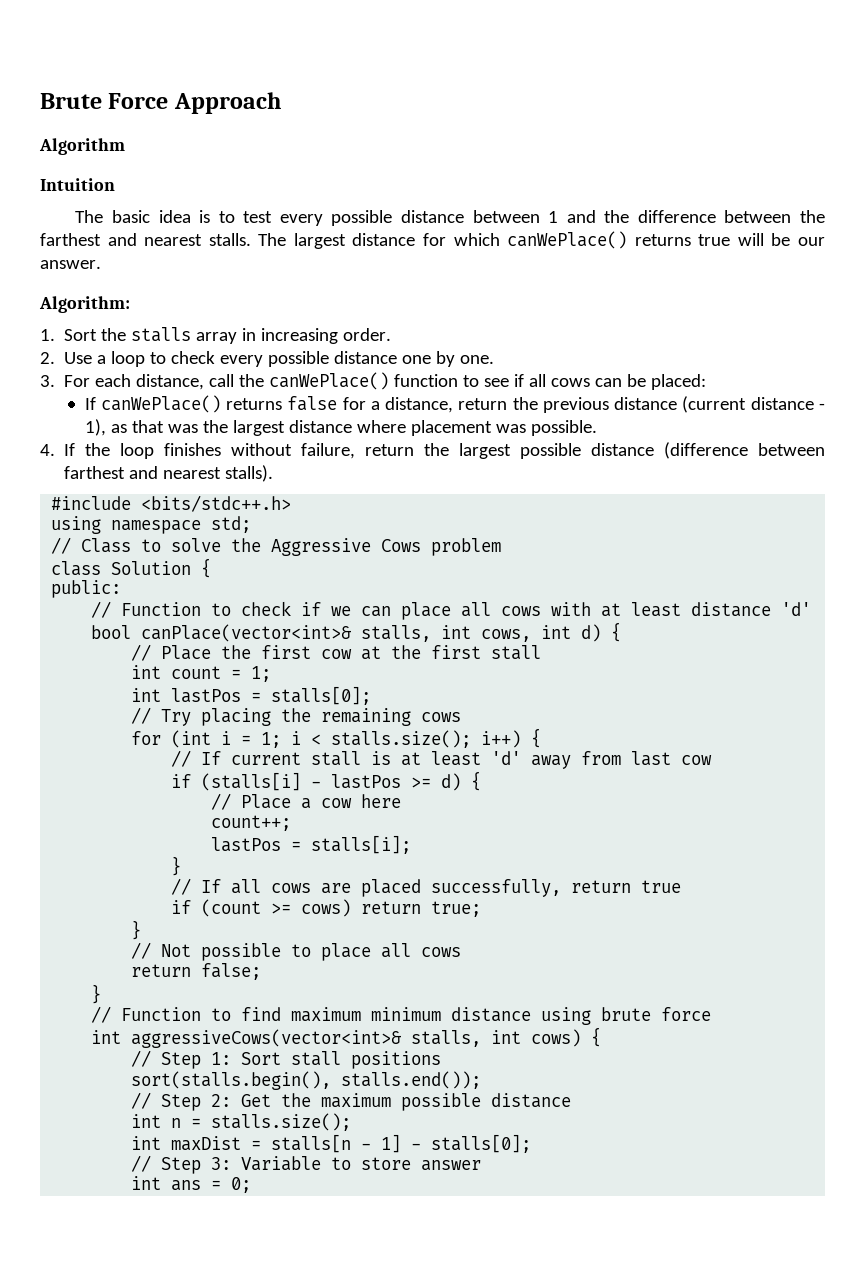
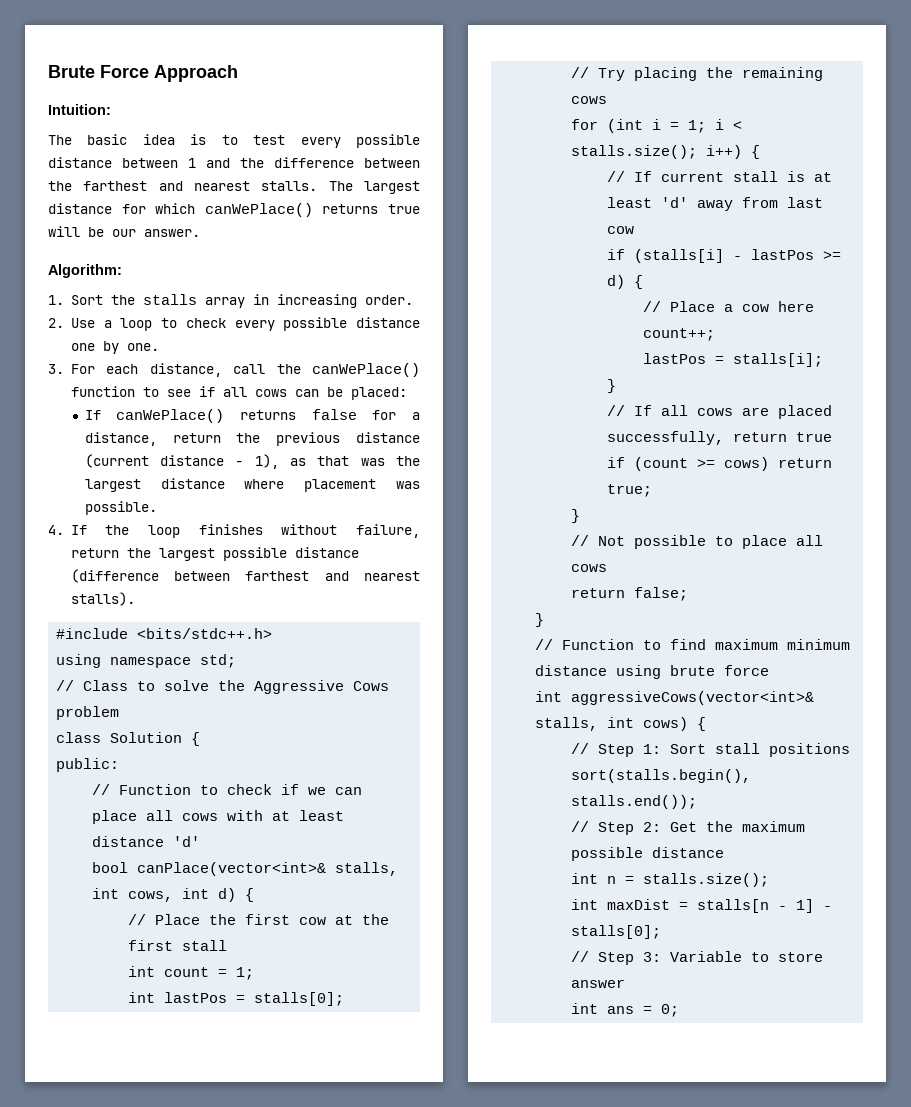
- Algorithm
- Intuition
+ Intuition:

